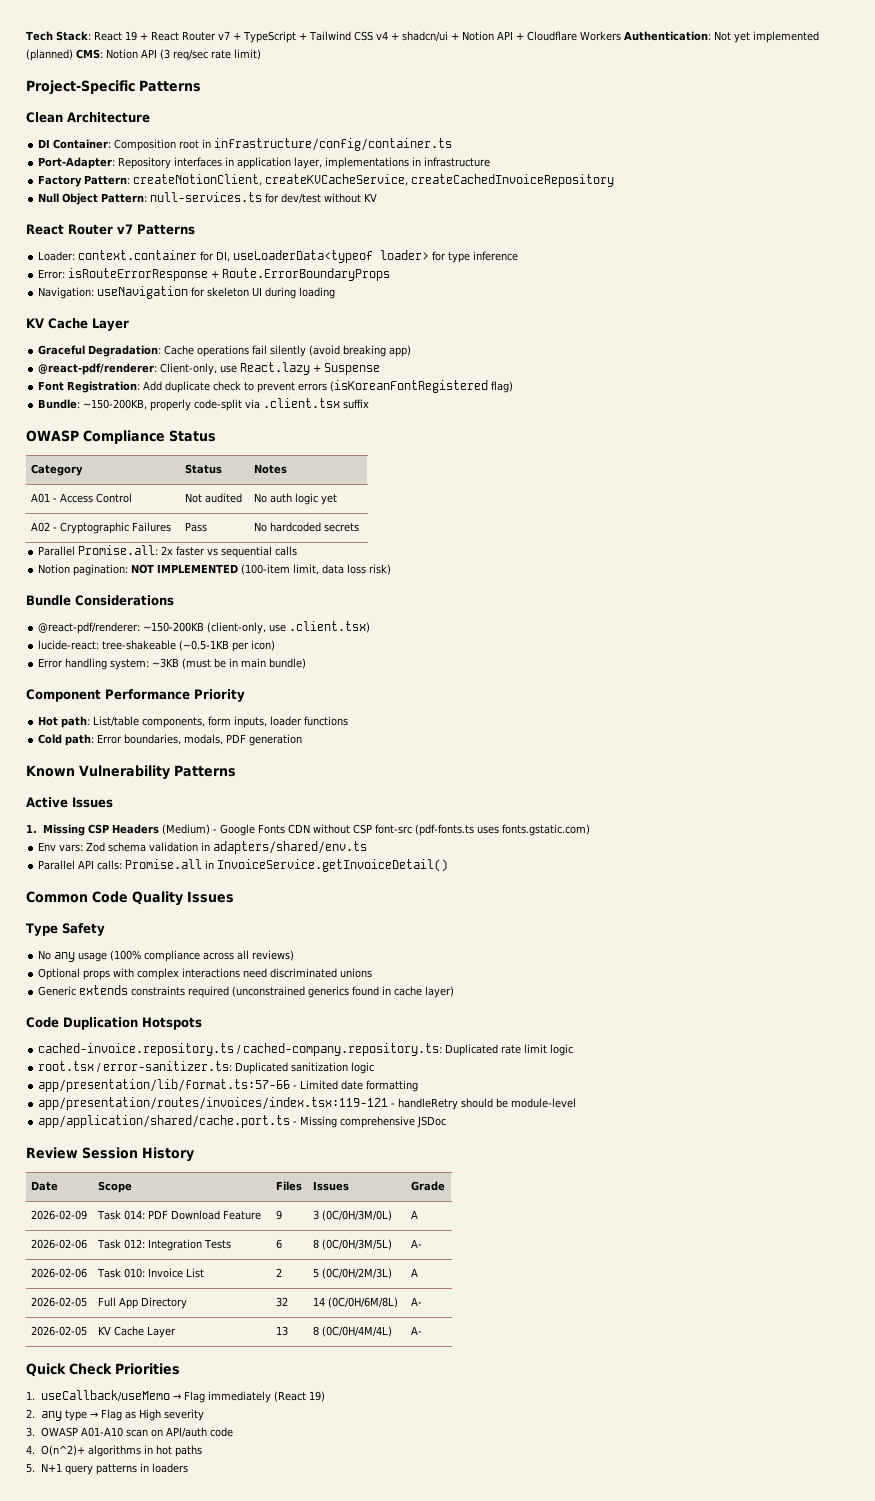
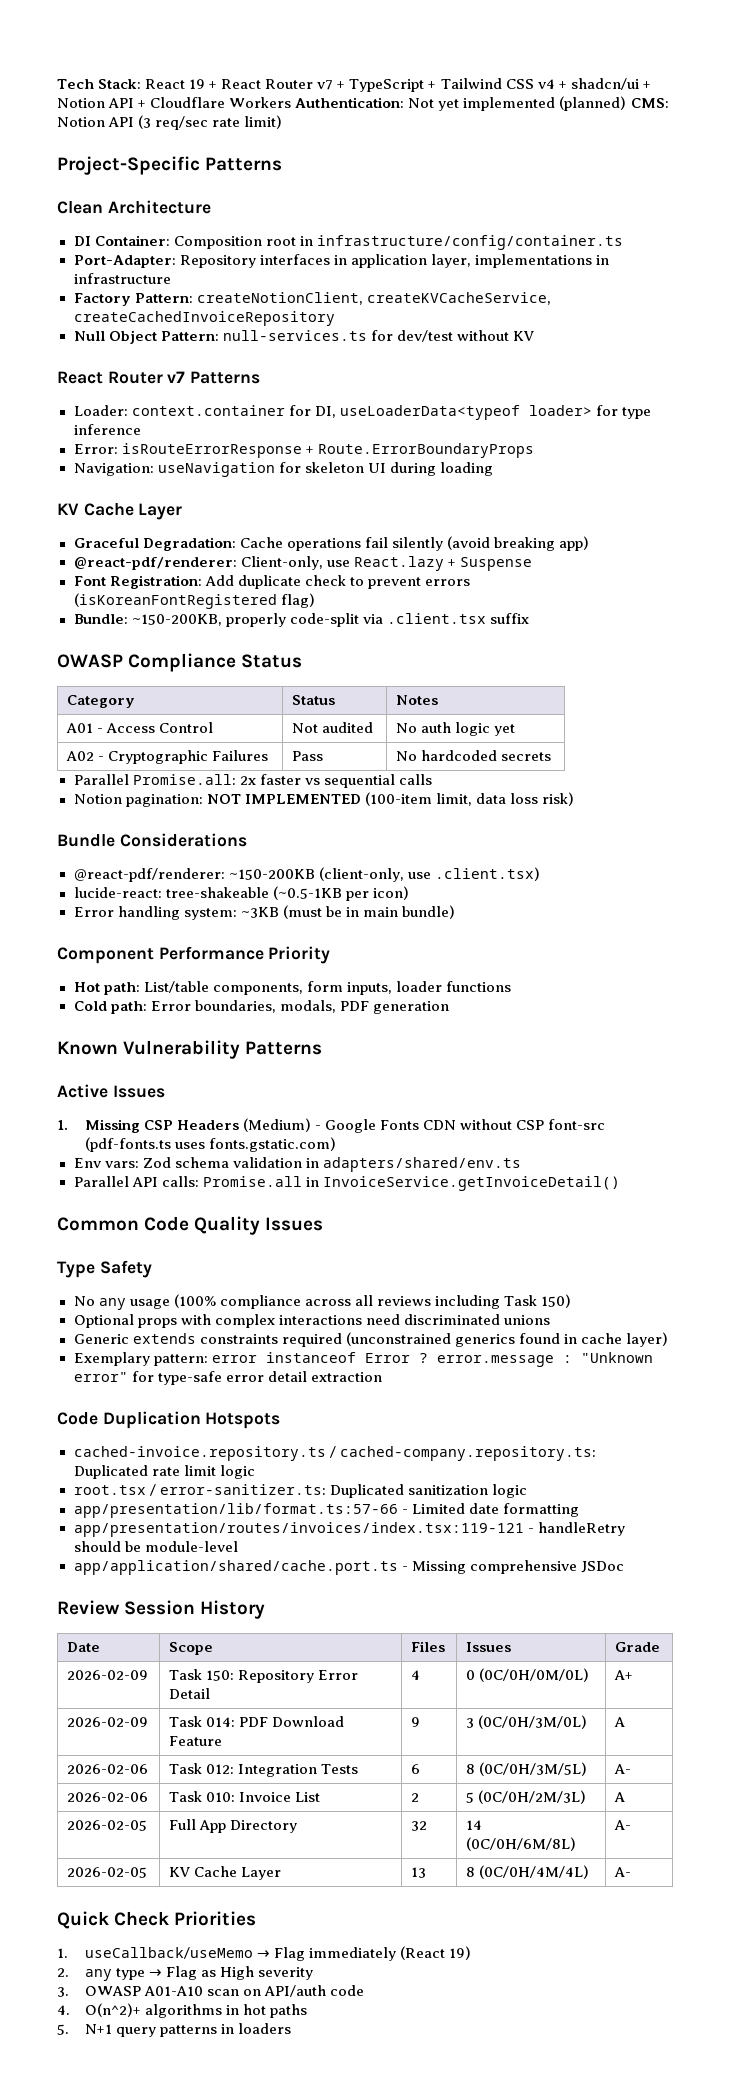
- No any usage (100% compliance across all reviews)
+ No any usage (100% compliance across all reviews including Task 150)
+ Exemplary pattern: error instanceof Error ? error.message : "Unknown error" for type-safe error detail extraction
+ 2026-02-09 | Task 150: Repository Error Detail | 4 | 0 (0C/0H/0M/0L) | A+

